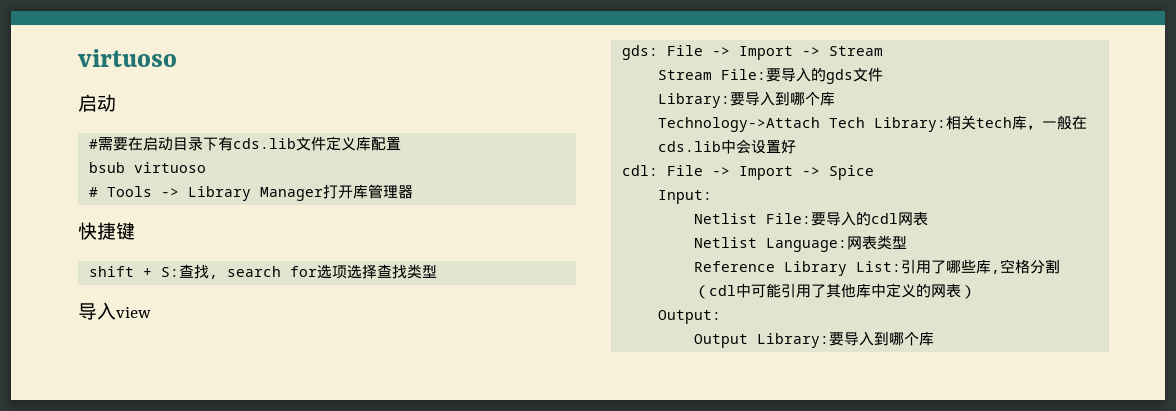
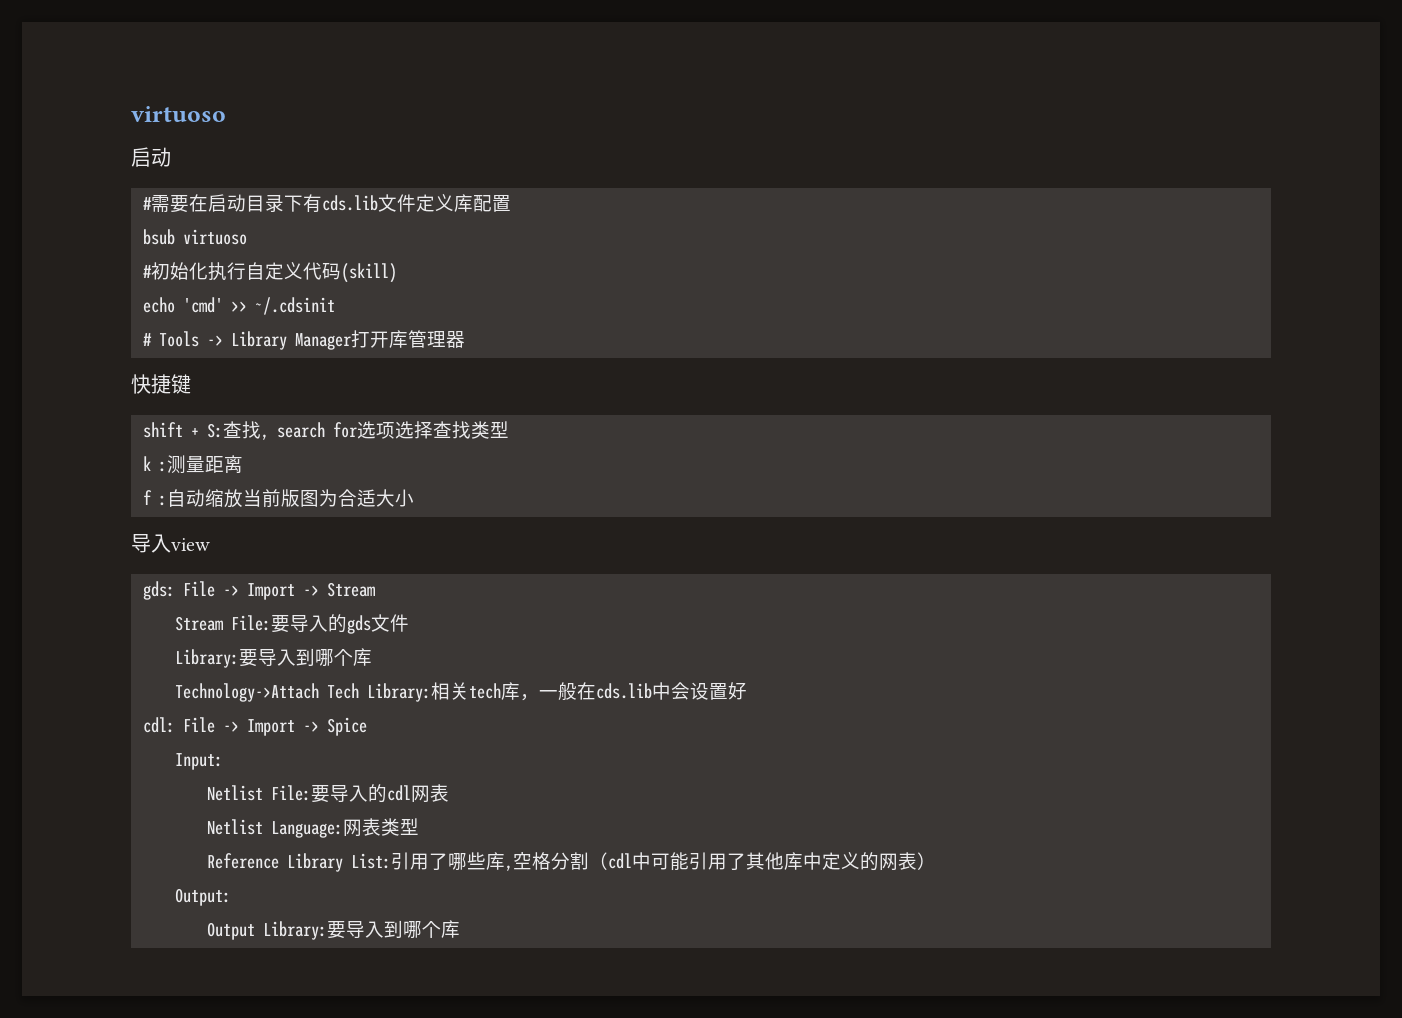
+ #初始化执行自定义代码(skill)
+ echo 'cmd' >> ~/.cdsinit
+ k :测量距离
+ f :自动缩放当前版图为合适大小

